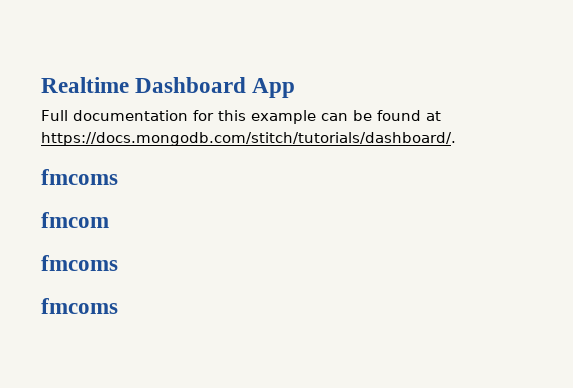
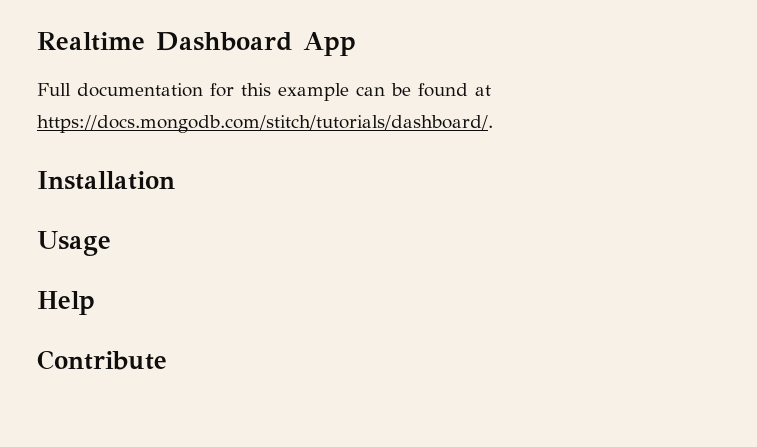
  Full documentation for this example can be found at https://docs.mongodb.com/stitch/tutorials/dashboard/.
- fmcoms
- fmcom
- fmcoms
- fmcoms
+ Installation
+ Usage
+ Help
+ Contribute

